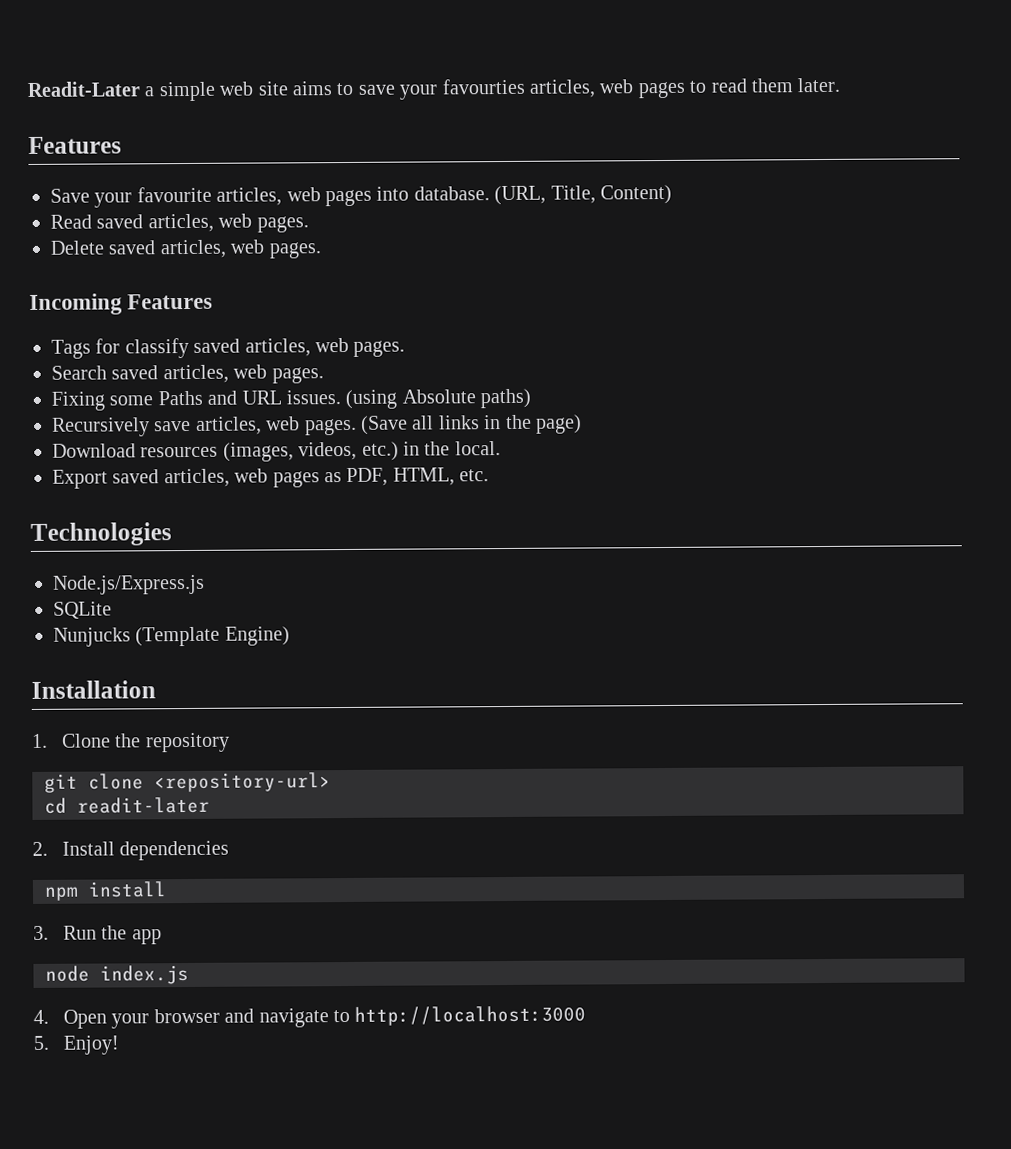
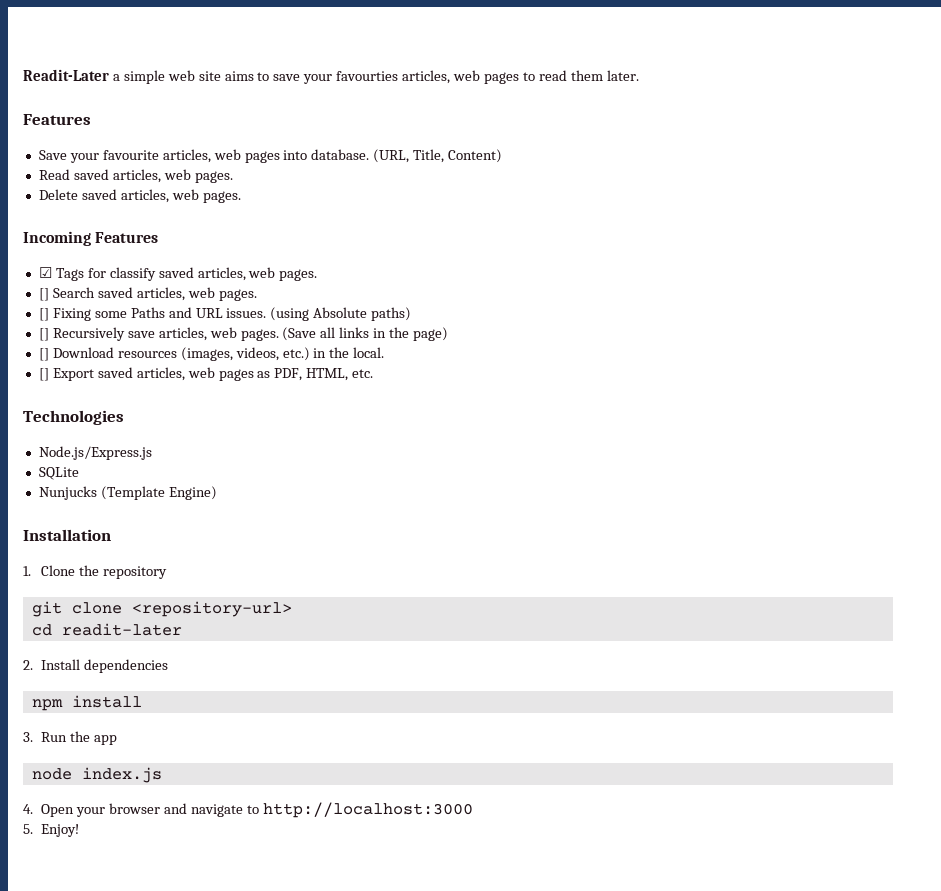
- Tags for classify saved articles, web pages.
+ ☑ Tags for classify saved articles, web pages.
- Search saved articles, web pages.
+ [] Search saved articles, web pages.
- Fixing some Paths and URL issues.
+ [] Fixing some Paths and URL issues.
- Recursively save articles, web pages.
+ [] Recursively save articles, web pages.
- Download resources (images, videos, etc.) in the local.
+ [] Download resources (images, videos, etc.) in the local.
- Export saved articles, web pages as PDF, HTML, etc.
+ [] Export saved articles, web pages as PDF, HTML, etc.

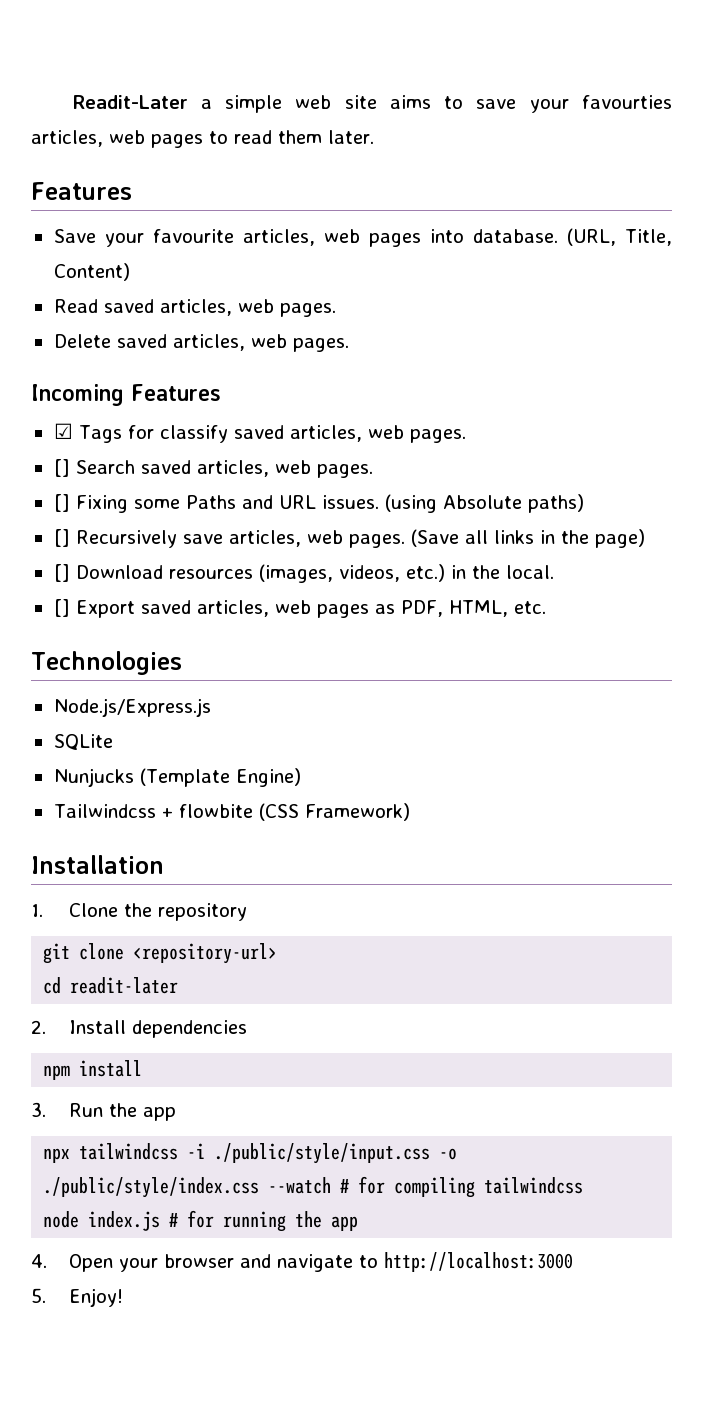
+ Tailwindcss + flowbite (CSS Framework)
- node index.js
+ npx tailwindcss -i ./public/style/input.css -o ./public/style/index.css --watch # for compiling tailwindcss
+ node index.js # for running the app

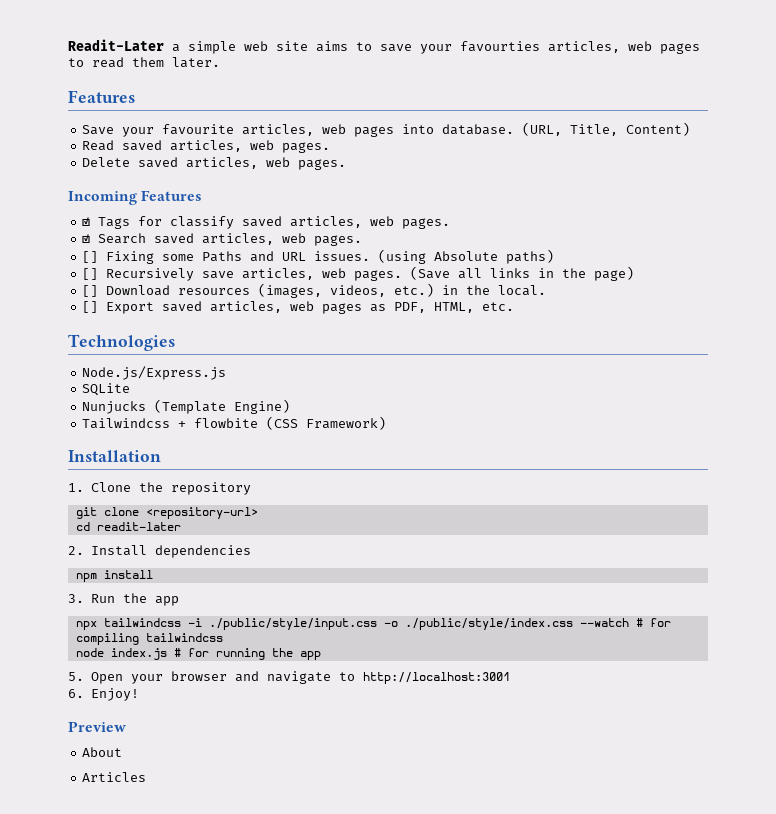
- [] Search saved articles, web pages.
+ ☑ Search saved articles, web pages.
- 4. Open your browser and navigate to http://localhost:3000
- 5. Enjoy!
+ 5. Open your browser and navigate to http://localhost:3001
+ 6. Enjoy!
+ Preview
+ About
+ Articles

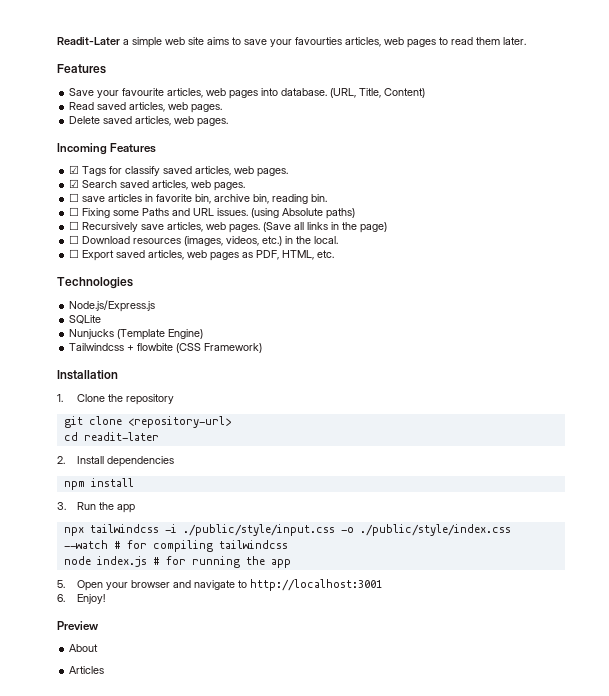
- [] Fixing some Paths and URL issues.
+ ☐ save articles in favorite bin, archive bin, reading bin.
+ ☐ Fixing some Paths and URL issues.
- [] Recursively save articles, web pages.
+ ☐ Recursively save articles, web pages.
- [] Download resources (images, videos, etc.) in the local.
+ ☐ Download resources (images, videos, etc.) in the local.
- [] Export saved articles, web pages as PDF, HTML, etc.
+ ☐ Export saved articles, web pages as PDF, HTML, etc.

